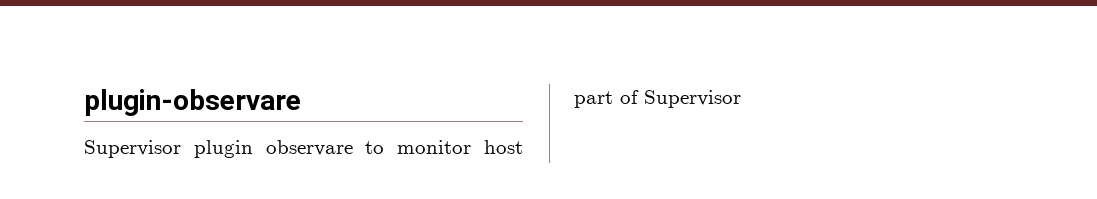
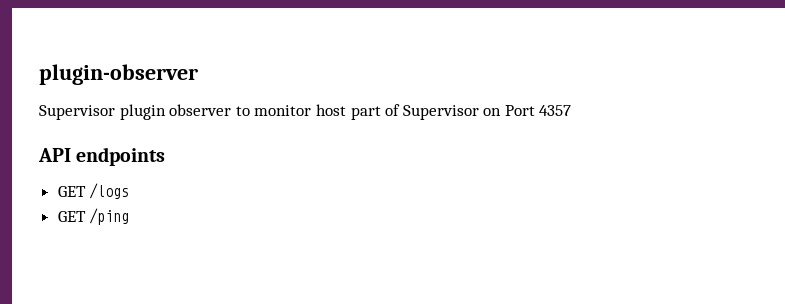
- plugin-observare
+ plugin-observer
- Supervisor plugin observare to monitor host part of Supervisor
+ Supervisor plugin observer to monitor host part of Supervisor on Port 4357
+ API endpoints
+ GET /logs
+ GET /ping

